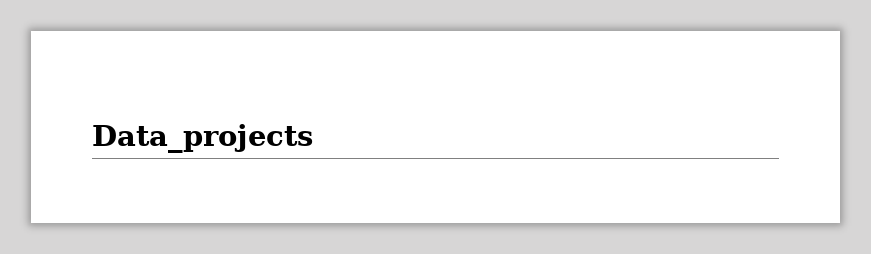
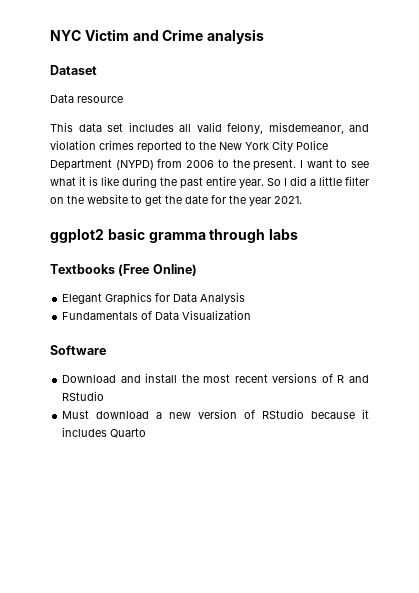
- Data_projects
+ NYC Victim and Crime analysis
+ Dataset
+ Data resource
+ This data set includes all valid felony, misdemeanor, and violation crimes reported to the New York City Police Department (NYPD) from 2006 to the present. I want to see what it is like during the past entire year. So I did a little filter on the website to get the date for the year 2021.
+ ggplot2 basic gramma through labs
+ Textbooks (Free Online)
+ Elegant Graphics for Data Analysis
+ Fundamentals of Data Visualization
+ Software
+ Download and install the most recent versions of R and RStudio
+ Must download a new version of RStudio because it includes Quarto

